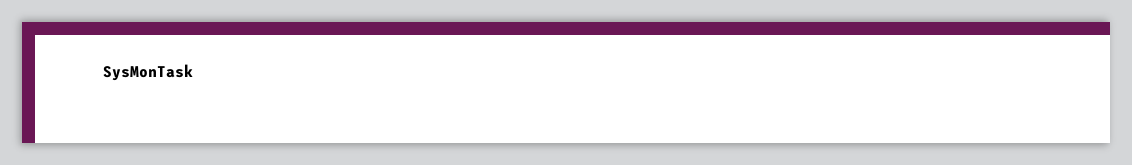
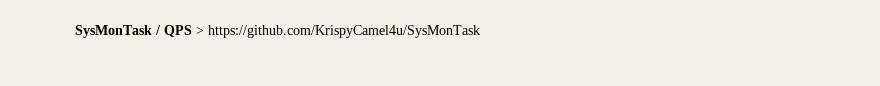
- SysMonTask
+ SysMonTask / QPS > https://github.com/KrispyCamel4u/SysMonTask

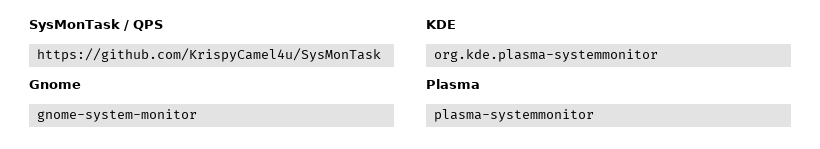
- SysMonTask / QPS > https://github.com/KrispyCamel4u/SysMonTask
+ SysMonTask / QPS
+ https://github.com/KrispyCamel4u/SysMonTask
+ Gnome
+ gnome-system-monitor
+ KDE
+ org.kde.plasma-systemmonitor
+ Plasma
+ plasma-systemmonitor

